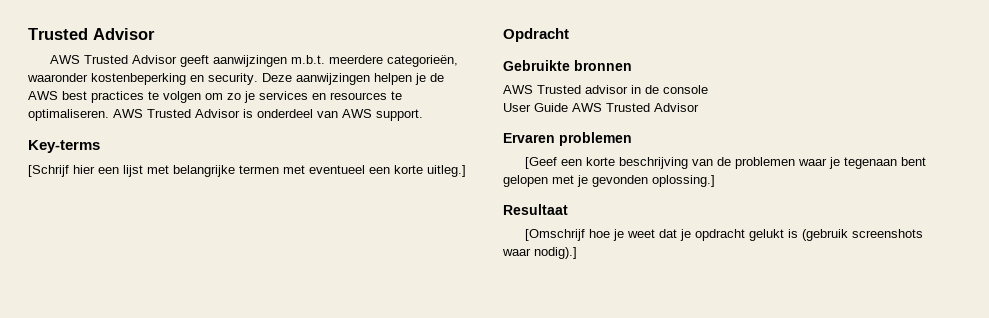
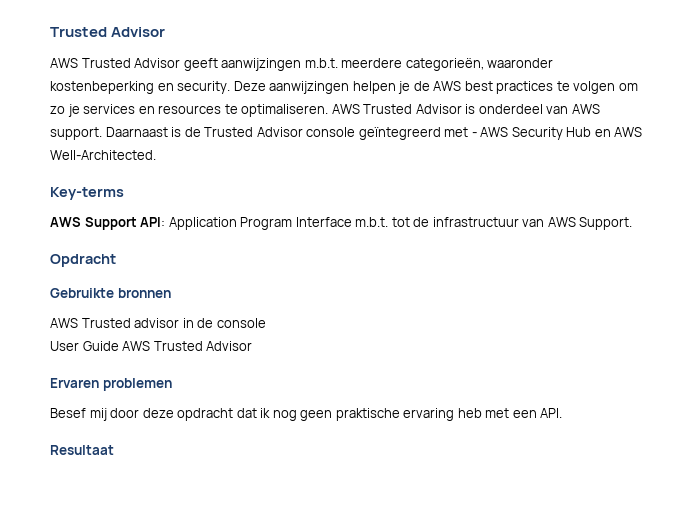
- AWS Trusted Advisor is onderdeel van AWS support.
+ AWS Trusted Advisor is onderdeel van AWS support. Daarnaast is de Trusted Advisor console geïntegreerd met - AWS Security Hub en AWS Well-Architected.
  Key-terms
- [Schrijf hier een lijst met belangrijke termen met eventueel een korte uitleg.]
+ AWS Support API: Application Program Interface m.b.t. tot de infrastructuur van AWS Support.
- [Geef een korte beschrijving van de problemen waar je tegenaan bent gelopen met je gevonden oplossing.]
+ Besef mij door deze opdracht dat ik nog geen praktische ervaring heb met een API.
  Resultaat
- [Omschrijf hoe je weet dat je opdracht gelukt is (gebruik screenshots waar nodig).]

